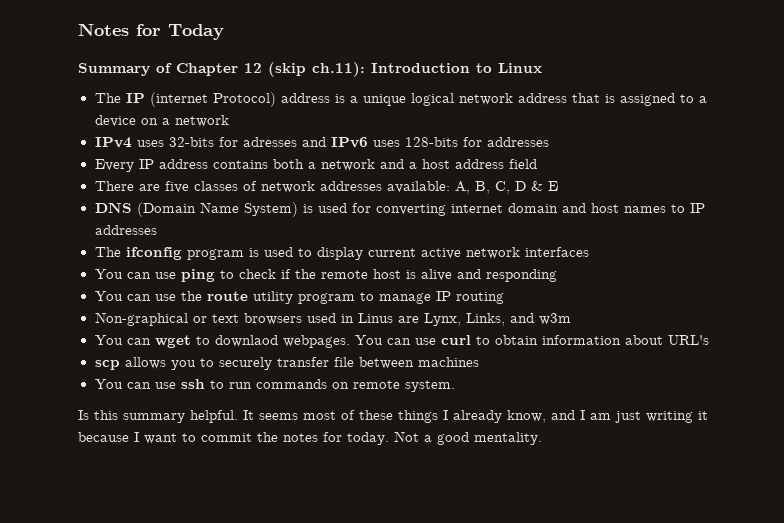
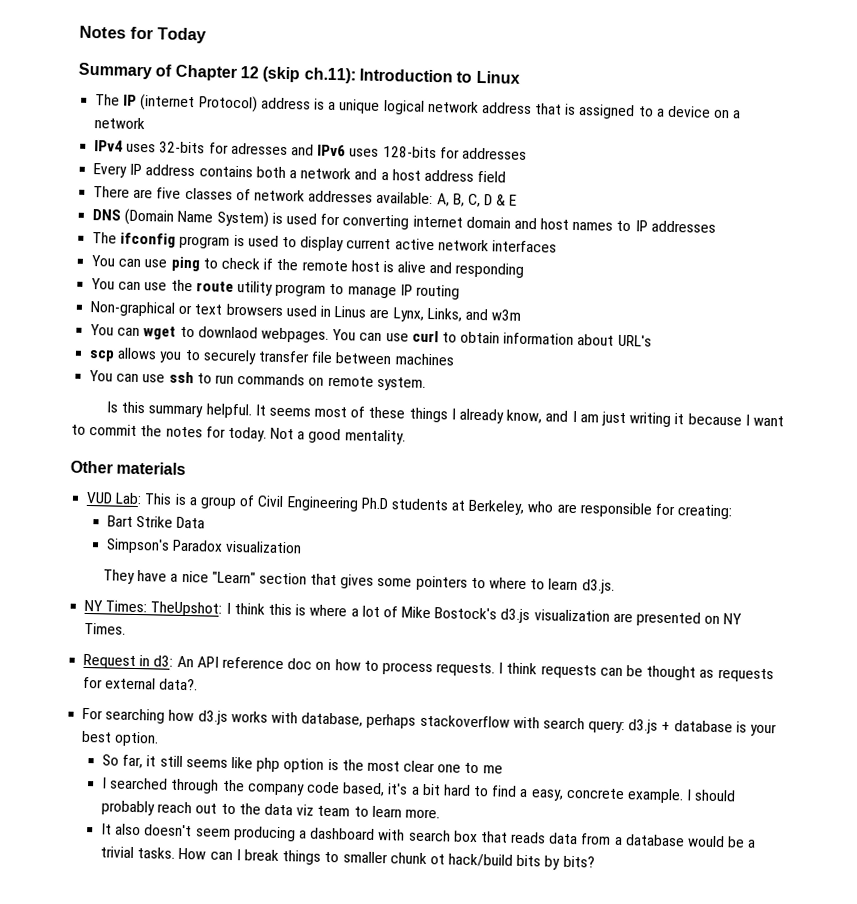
+ Other materials
+ VUD Lab: This is a group of Civil Engineering Ph.D students at Berkeley, who are responsible for creating:
+ Bart Strike Data
+ Simpson's Paradox visualization
+ They have a nice "Learn" section that gives some pointers to where to learn d3.js.
+ NY Times: TheUpshot: I think this is where a lot of Mike Bostock's d3.js visualization are presented on NY Times.
+ Request in d3: An API reference doc on how to process requests. I think requests can be thought as requests for external data?.
+ For searching how d3.js works with database, perhaps stackoverflow with search query: d3.js + database is your best option.
+ So far, it still seems like php option is the most clear one to me
+ I searched through the company code based, it's a bit hard to find a easy, concrete example. I should probably reach out to the data viz team to learn more.
+ It also doesn't seem producing a dashboard with search box that reads data from a database would be a trivial tasks. How can I break things to smaller chunk ot hack/build bits by bits?

